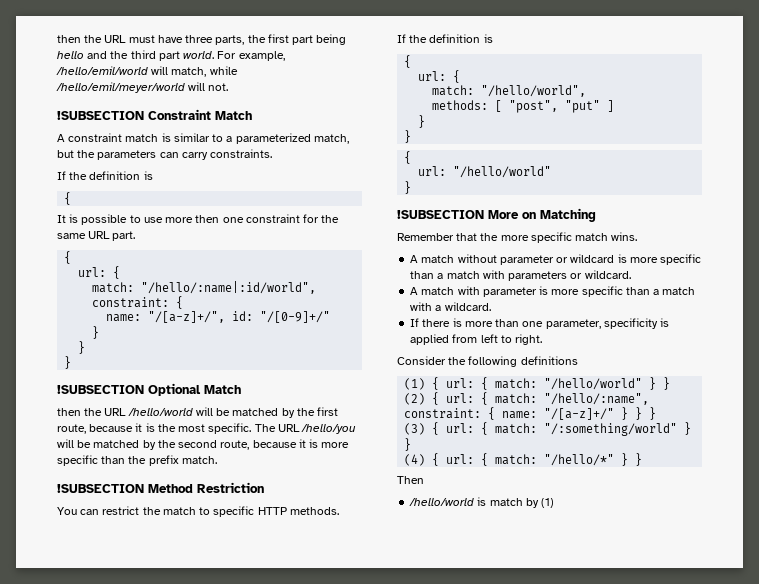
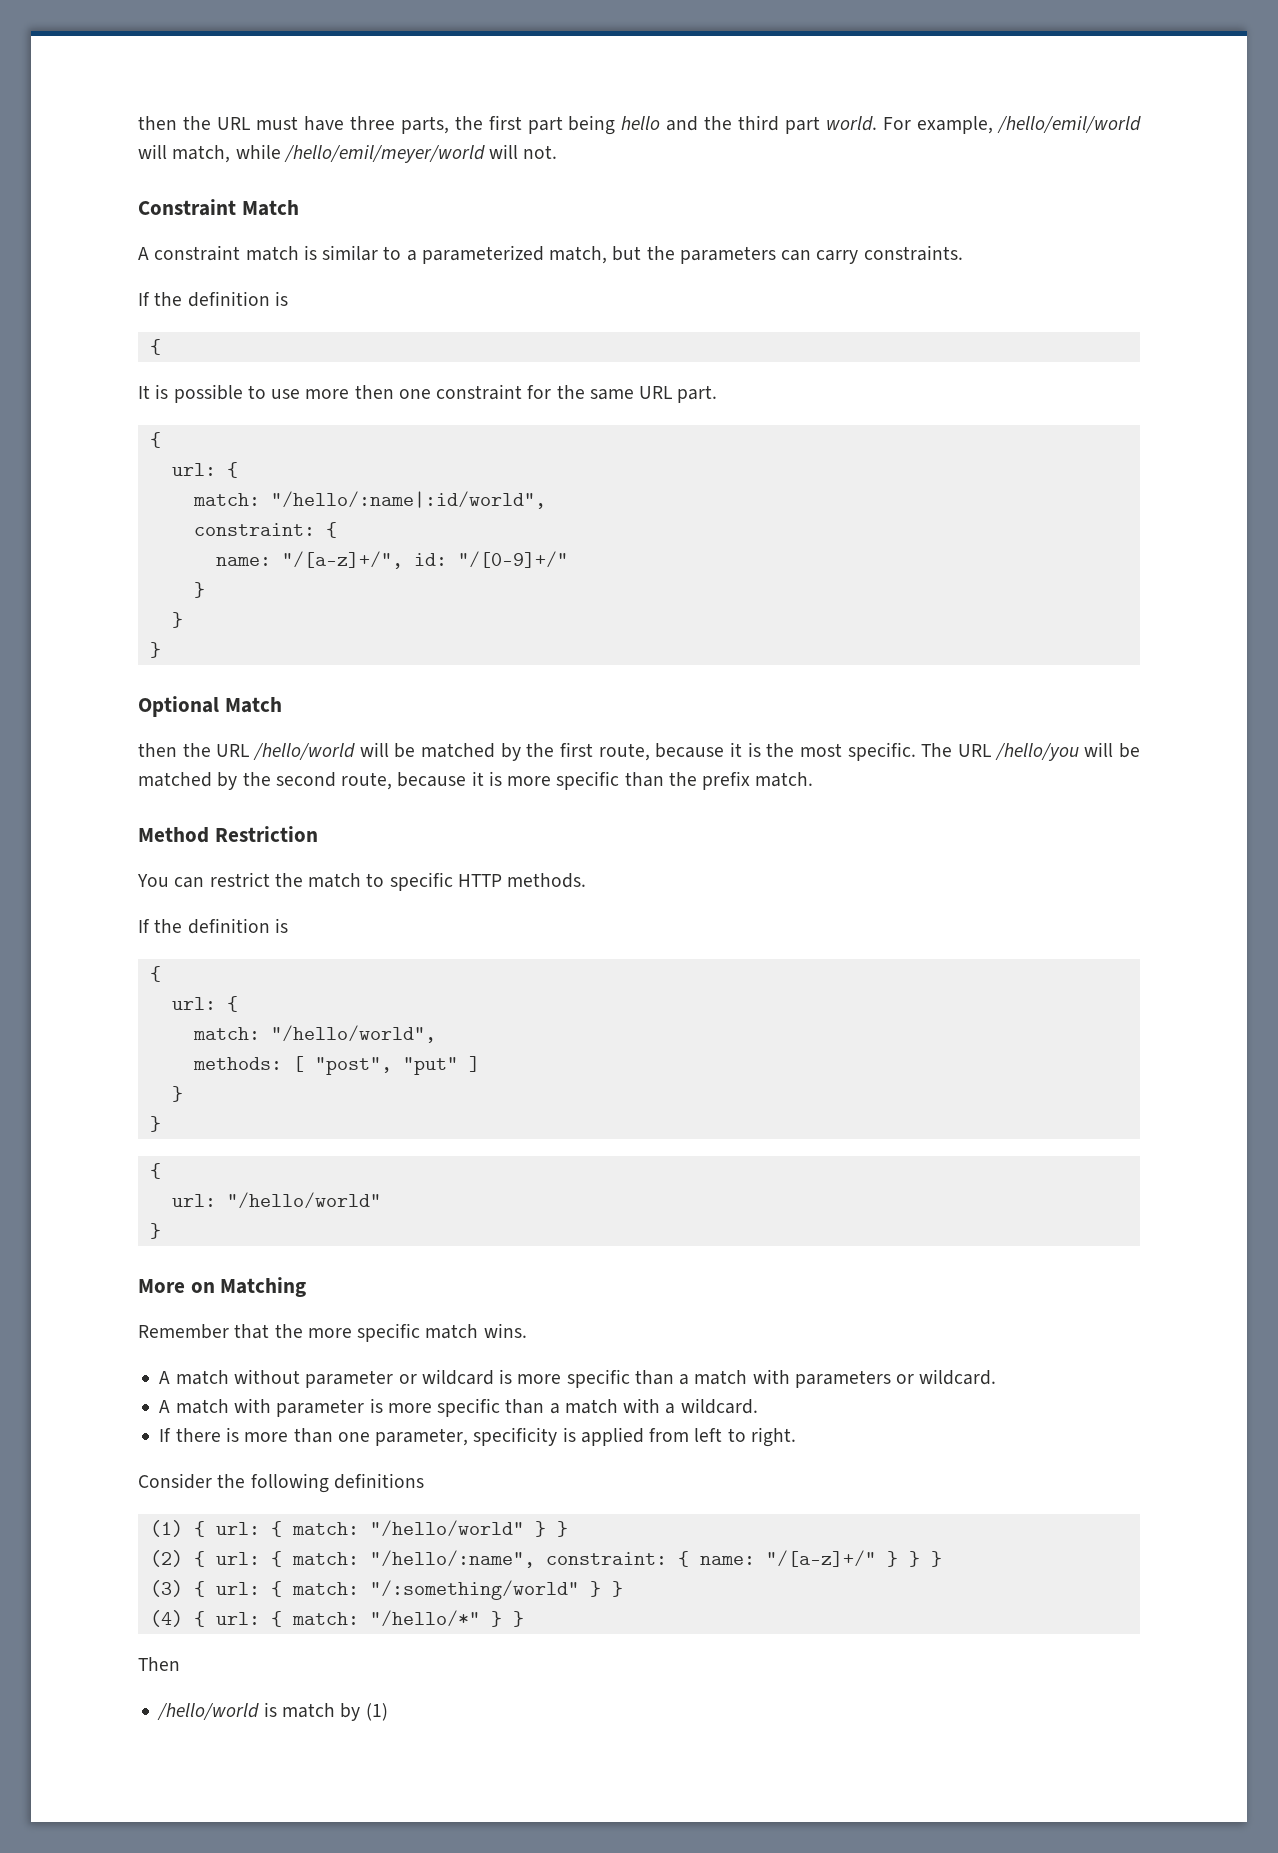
- !SUBSECTION Constraint Match
+ Constraint Match
- !SUBSECTION Optional Match
+ Optional Match
- !SUBSECTION Method Restriction
+ Method Restriction
- !SUBSECTION More on Matching
+ More on Matching

